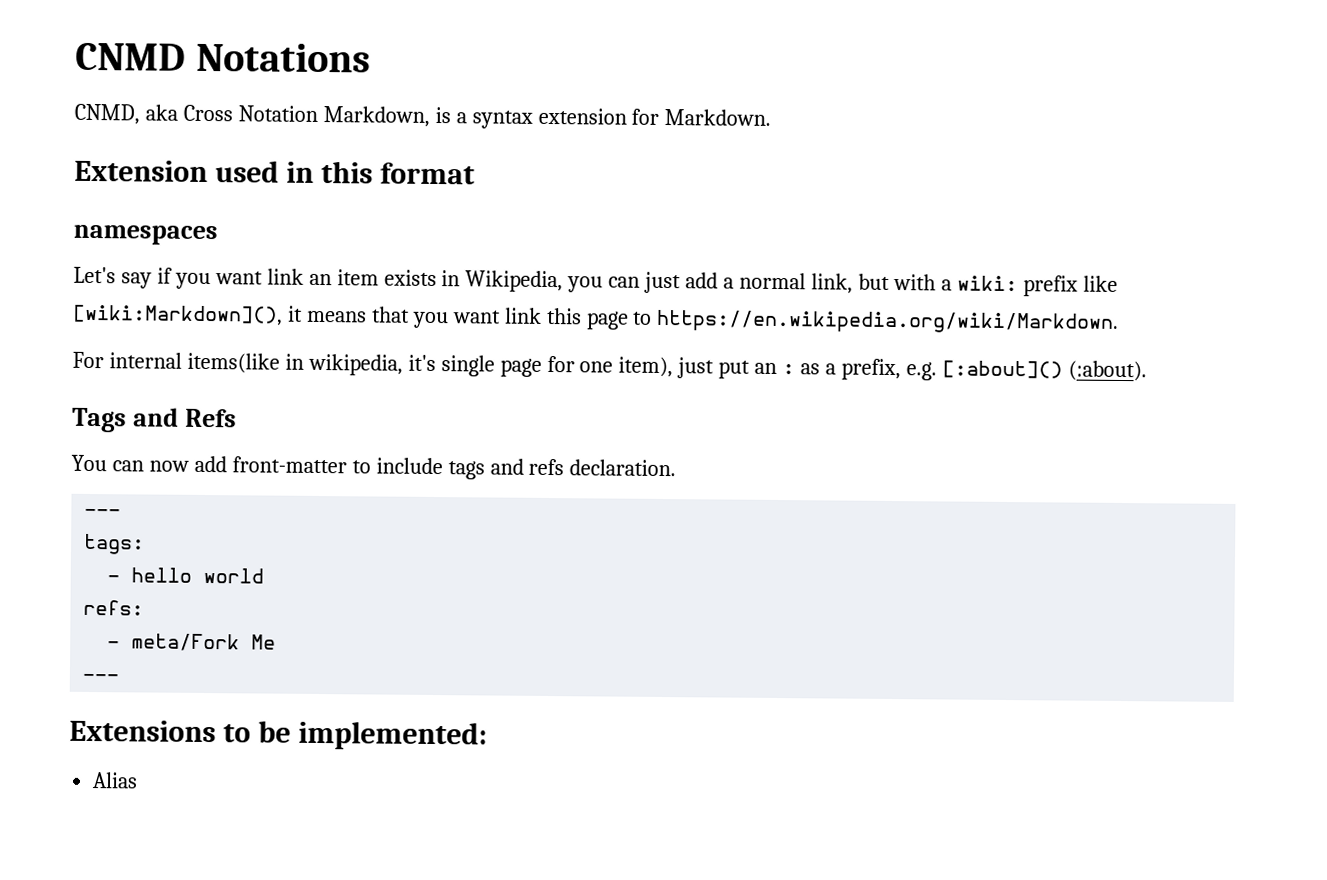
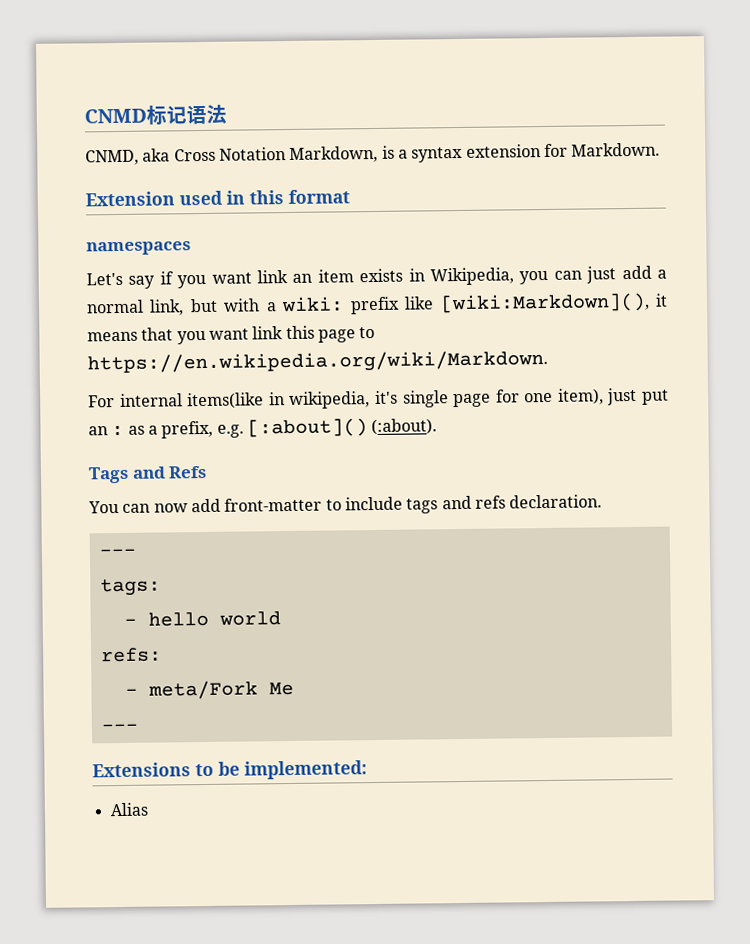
- CNMD Notations
+ CNMD标记语法

